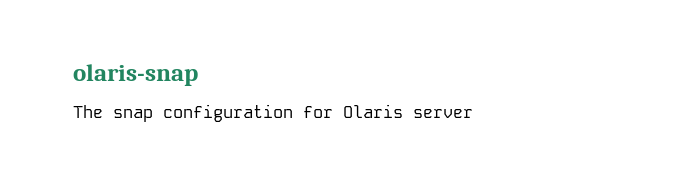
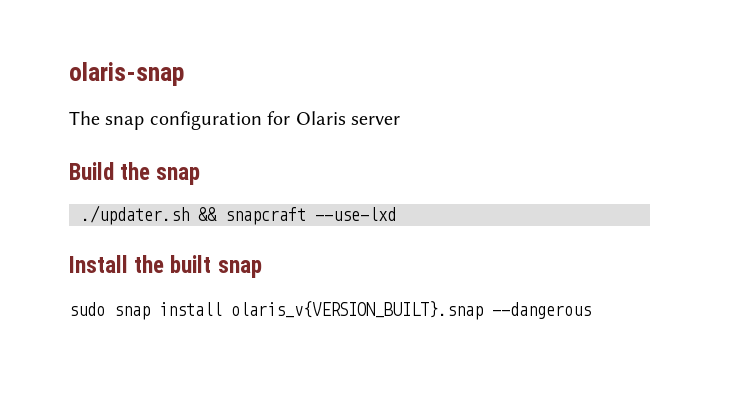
+ Build the snap
+ ./updater.sh && snapcraft --use-lxd
+ Install the built snap
+ sudo snap install olaris_v{VERSION_BUILT}.snap --dangerous

